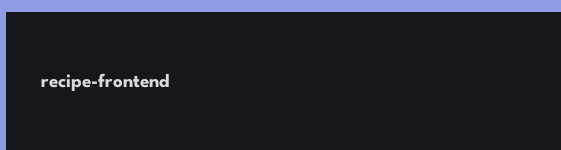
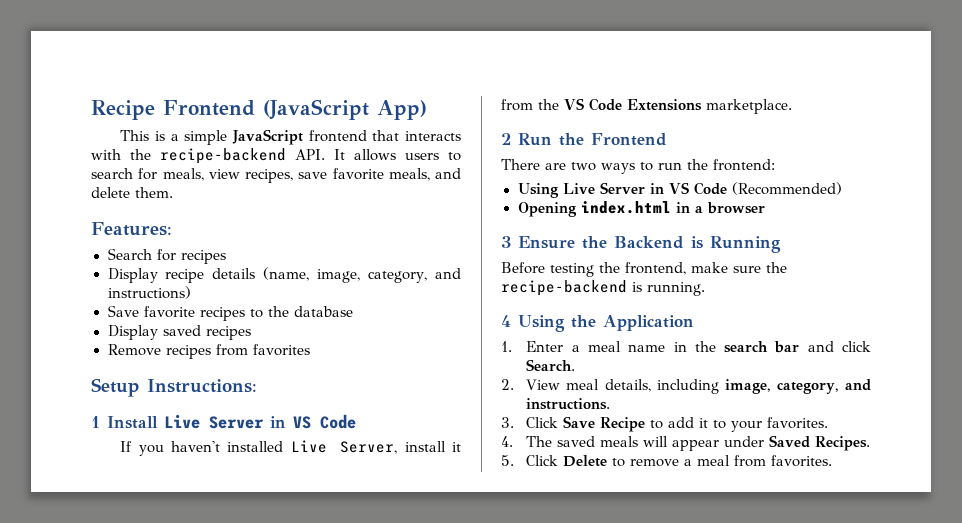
- recipe-frontend
+ Recipe Frontend (JavaScript App)
+ This is a simple JavaScript frontend that interacts with the recipe-backend API. It allows users to search for meals, view recipes, save favorite meals, and delete them.
+ Features:
+ Search for recipes
+ Display recipe details (name, image, category, and instructions)
+ Save favorite recipes to the database
+ Display saved recipes
+ Remove recipes from favorites
+ Setup Instructions:
+ 1 Install Live Server in VS Code
+ If you haven't installed Live Server, install it from the VS Code Extensions marketplace.
+ 2 Run the Frontend
+ There are two ways to run the frontend:
+ Using Live Server in VS Code (Recommended)
+ Opening index.html in a browser
+ 3 Ensure the Backend is Running
+ Before testing the frontend, make sure the recipe-backend is running.
+ 4 Using the Application
+ 1. Enter a meal name in the search bar and click Search.
+ 2. View meal details, including image, category, and instructions.
+ 3. Click Save Recipe to add it to your favorites.
+ 4. The saved meals will appear under Saved Recipes.
+ 5. Click Delete to remove a meal from favorites.

